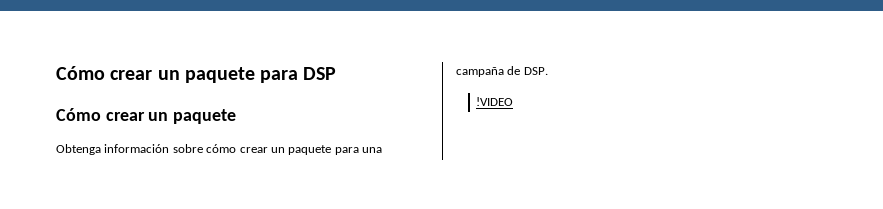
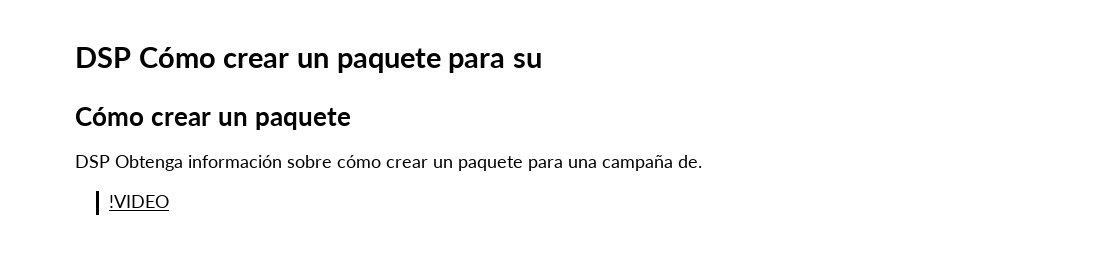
- Cómo crear un paquete para DSP
+ DSP Cómo crear un paquete para su
- Obtenga información sobre cómo crear un paquete para una campaña de DSP.
+ DSP Obtenga información sobre cómo crear un paquete para una campaña de.

